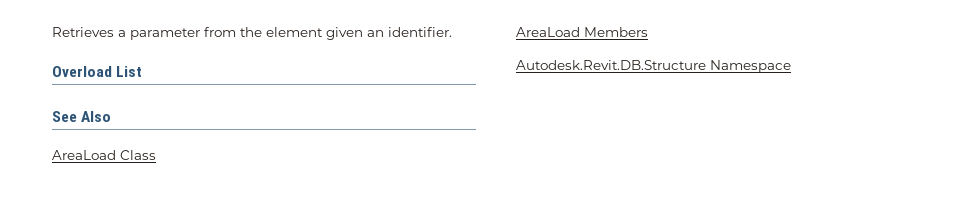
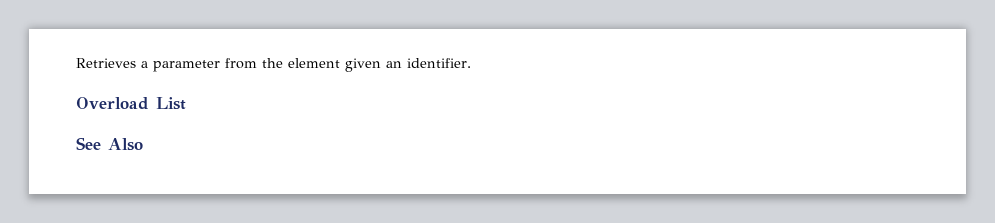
- AreaLoad Class
- AreaLoad Members
- Autodesk.Revit.DB.Structure Namespace

